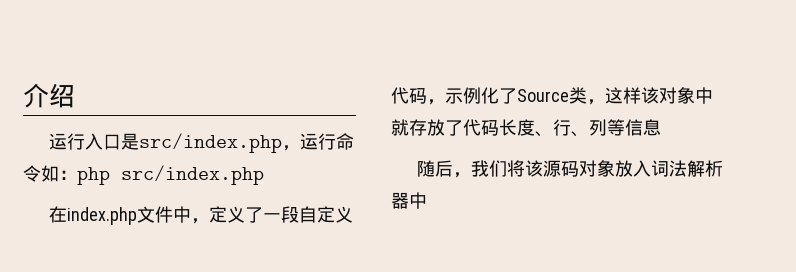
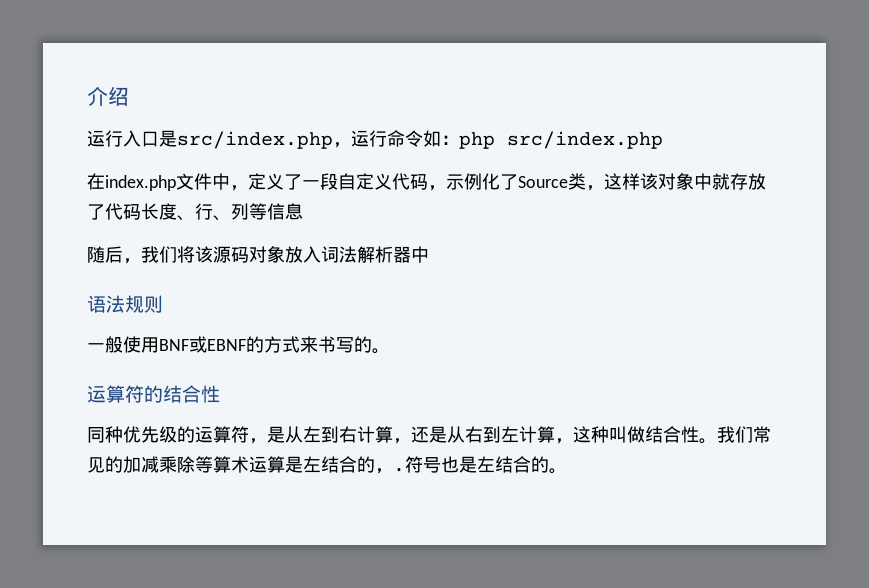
+ 语法规则
+ 一般使用BNF或EBNF的方式来书写的。
+ 运算符的结合性
+ 同种优先级的运算符，是从左到右计算，还是从右到左计算，这种叫做结合性。我们常见的加减乘除等算术运算是左结合的，.符号也是左结合的。

